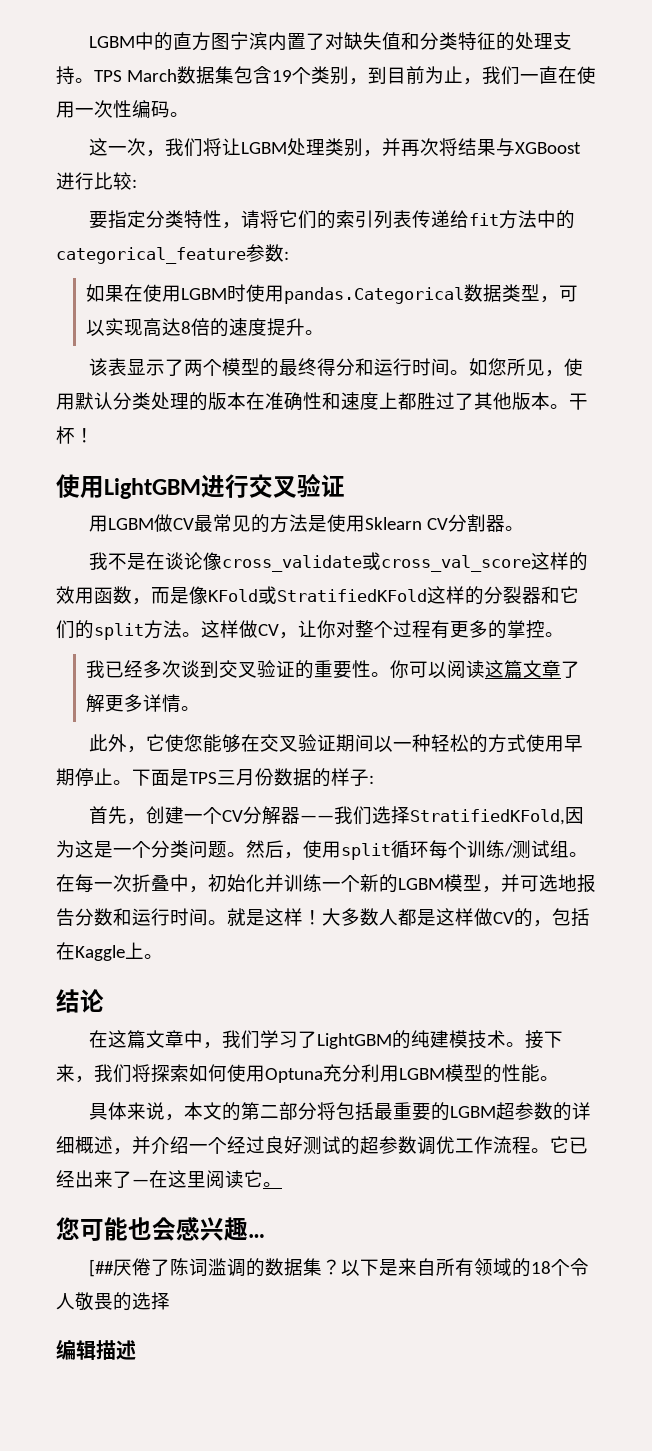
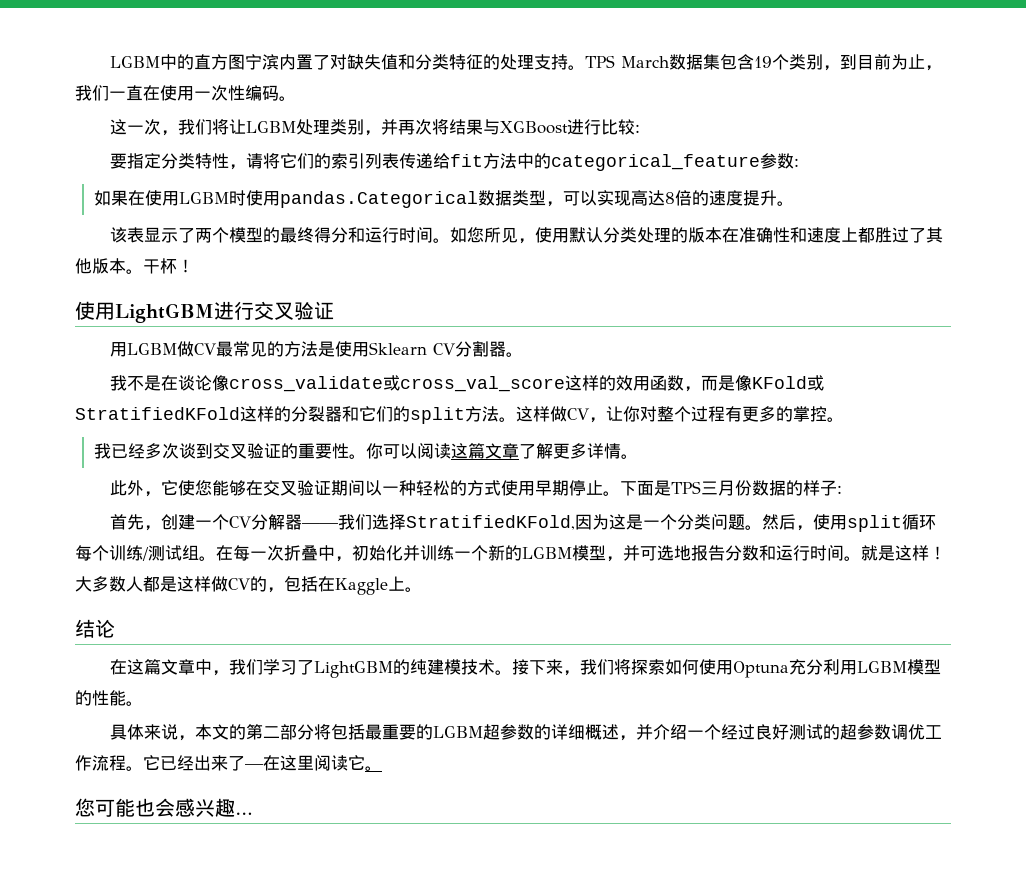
- [##厌倦了陈词滥调的数据集？以下是来自所有领域的18个令人敬畏的选择
- 编辑描述

